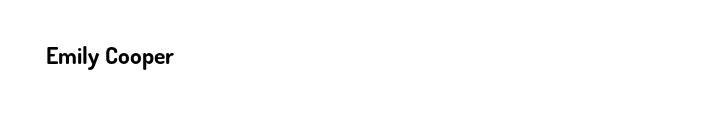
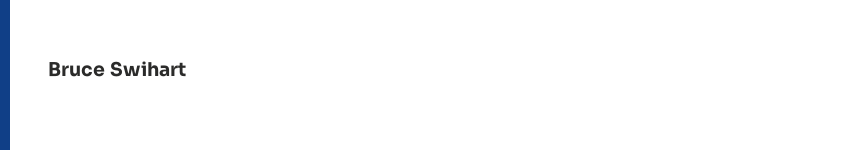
- Emily Cooper
+ Bruce Swihart

